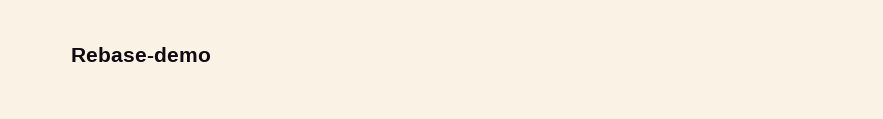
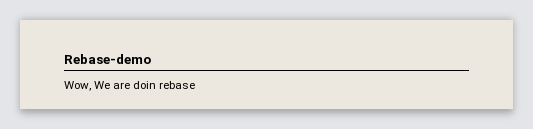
+ Wow, We are doin rebase

